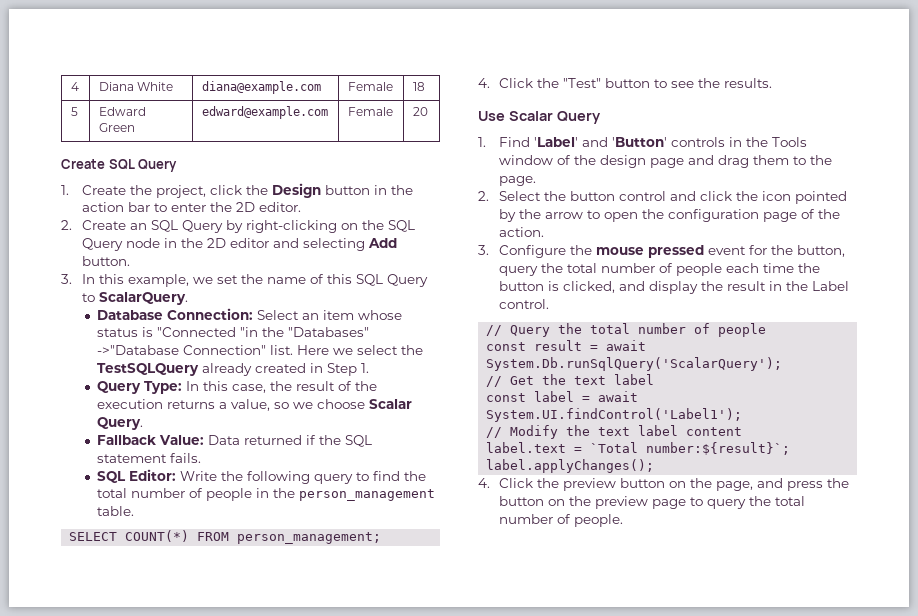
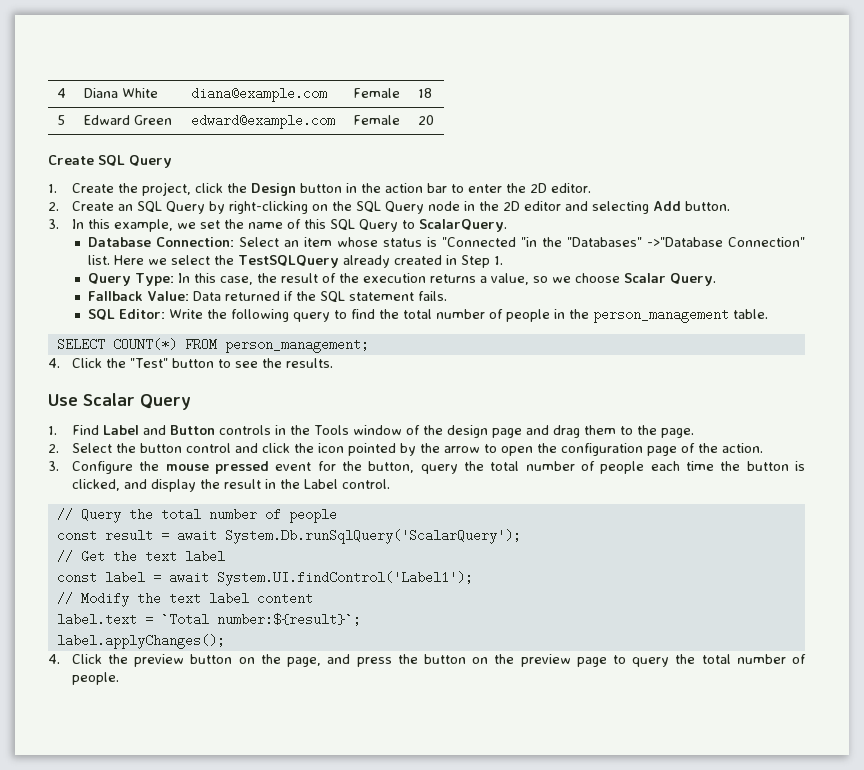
- 1. Find 'Label' and 'Button' controls in the Tools window of the design page and drag them to the page.
+ 1. Find Label and Button controls in the Tools window of the design page and drag them to the page.

